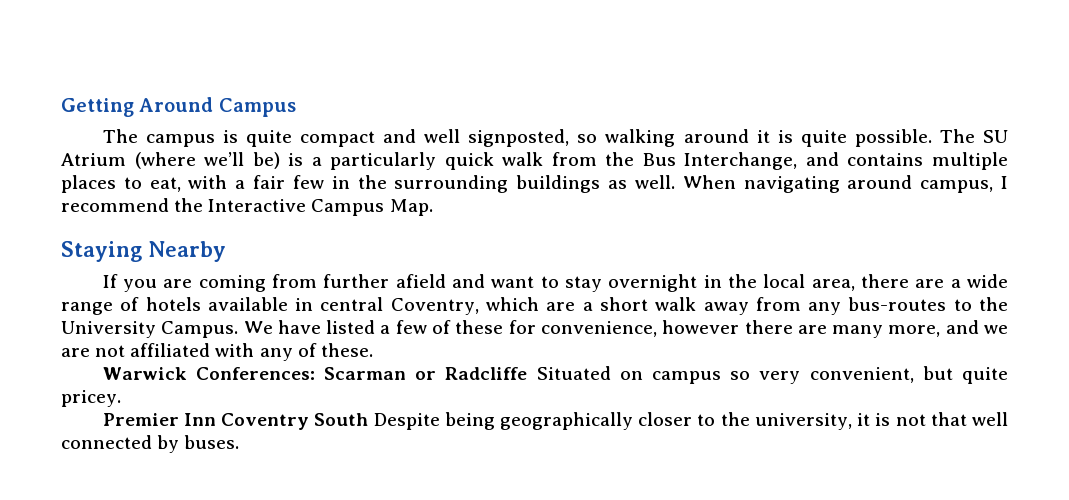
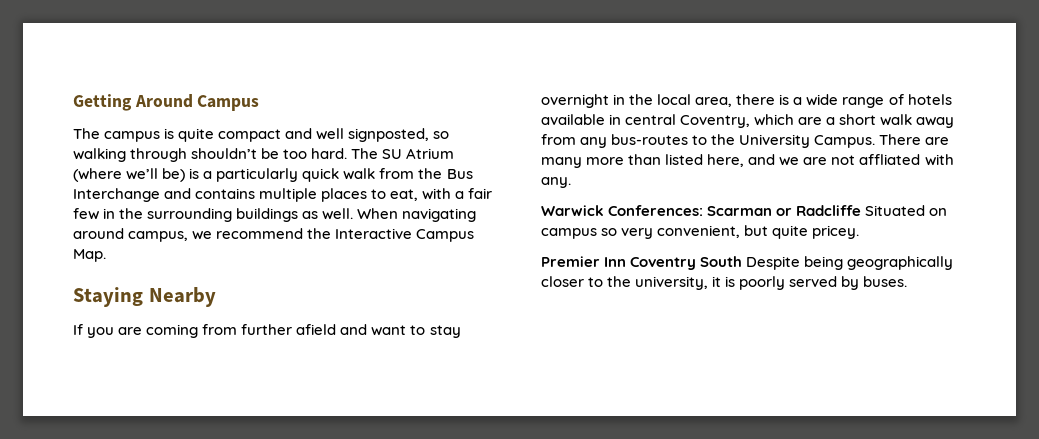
- The campus is quite compact and well signposted, so walking around it is quite possible.
+ The campus is quite compact and well signposted, so walking through shouldn’t be too hard.
- The SU Atrium (where we’ll be) is a particularly quick walk from the Bus Interchange, and contains multiple places to eat, with a fair few in the surrounding buildings as well.
+ The SU Atrium (where we’ll be) is a particularly quick walk from the Bus Interchange and contains multiple places to eat, with a fair few in the surrounding buildings as well.
- When navigating around campus, I recommend the Interactive Campus Map.
+ When navigating around campus, we recommend the Interactive Campus Map.
- If you are coming from further afield and want to stay overnight in the local area, there are a wide range of hotels available in central Coventry, which are a short walk away from any bus-routes to the University Campus.
+ If you are coming from further afield and want to stay overnight in the local area, there is a wide range of hotels available in central Coventry, which are a short walk away from any bus-routes to the University Campus.
- We have listed a few of these for convenience, however there are many more, and we are not affiliated with any of these.
+ There are many more than listed here, and we are not affliated with any.
- Premier Inn Coventry South Despite being geographically closer to the university, it is not that well connected by buses.
+ Premier Inn Coventry South Despite being geographically closer to the university, it is poorly served by buses.

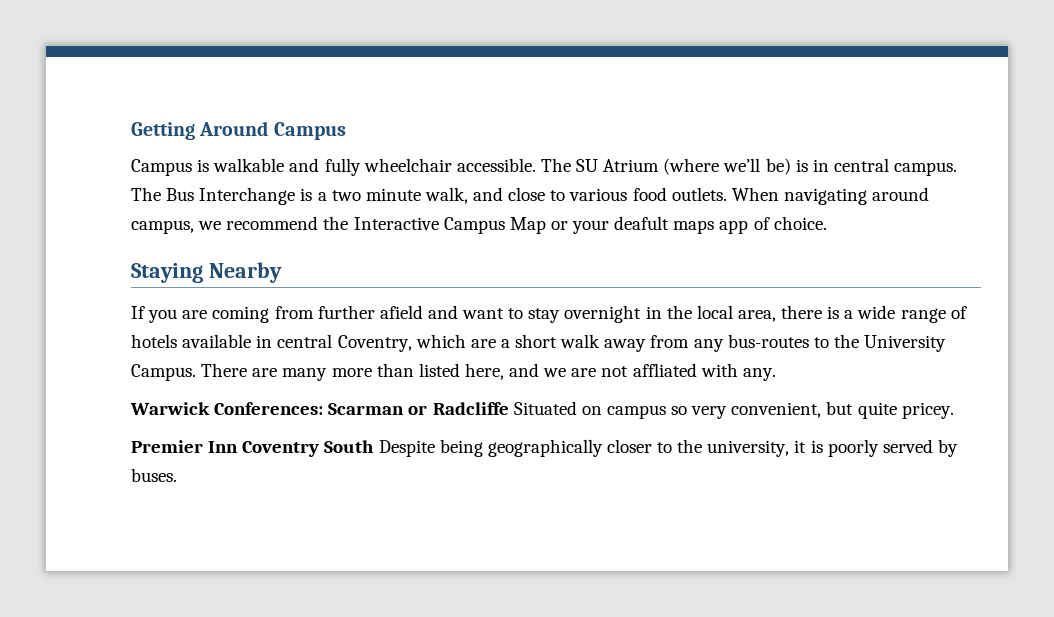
- The campus is quite compact and well signposted, so walking through shouldn’t be too hard.
+ Campus is walkable and fully wheelchair accessible.
- The SU Atrium (where we’ll be) is a particularly quick walk from the Bus Interchange and contains multiple places to eat, with a fair few in the surrounding buildings as well.
+ The SU Atrium (where we’ll be) is in central campus. The Bus Interchange is a two minute walk, and close to various food outlets.
- When navigating around campus, we recommend the Interactive Campus Map.
+ When navigating around campus, we recommend the Interactive Campus Map or your deafult maps app of choice.

